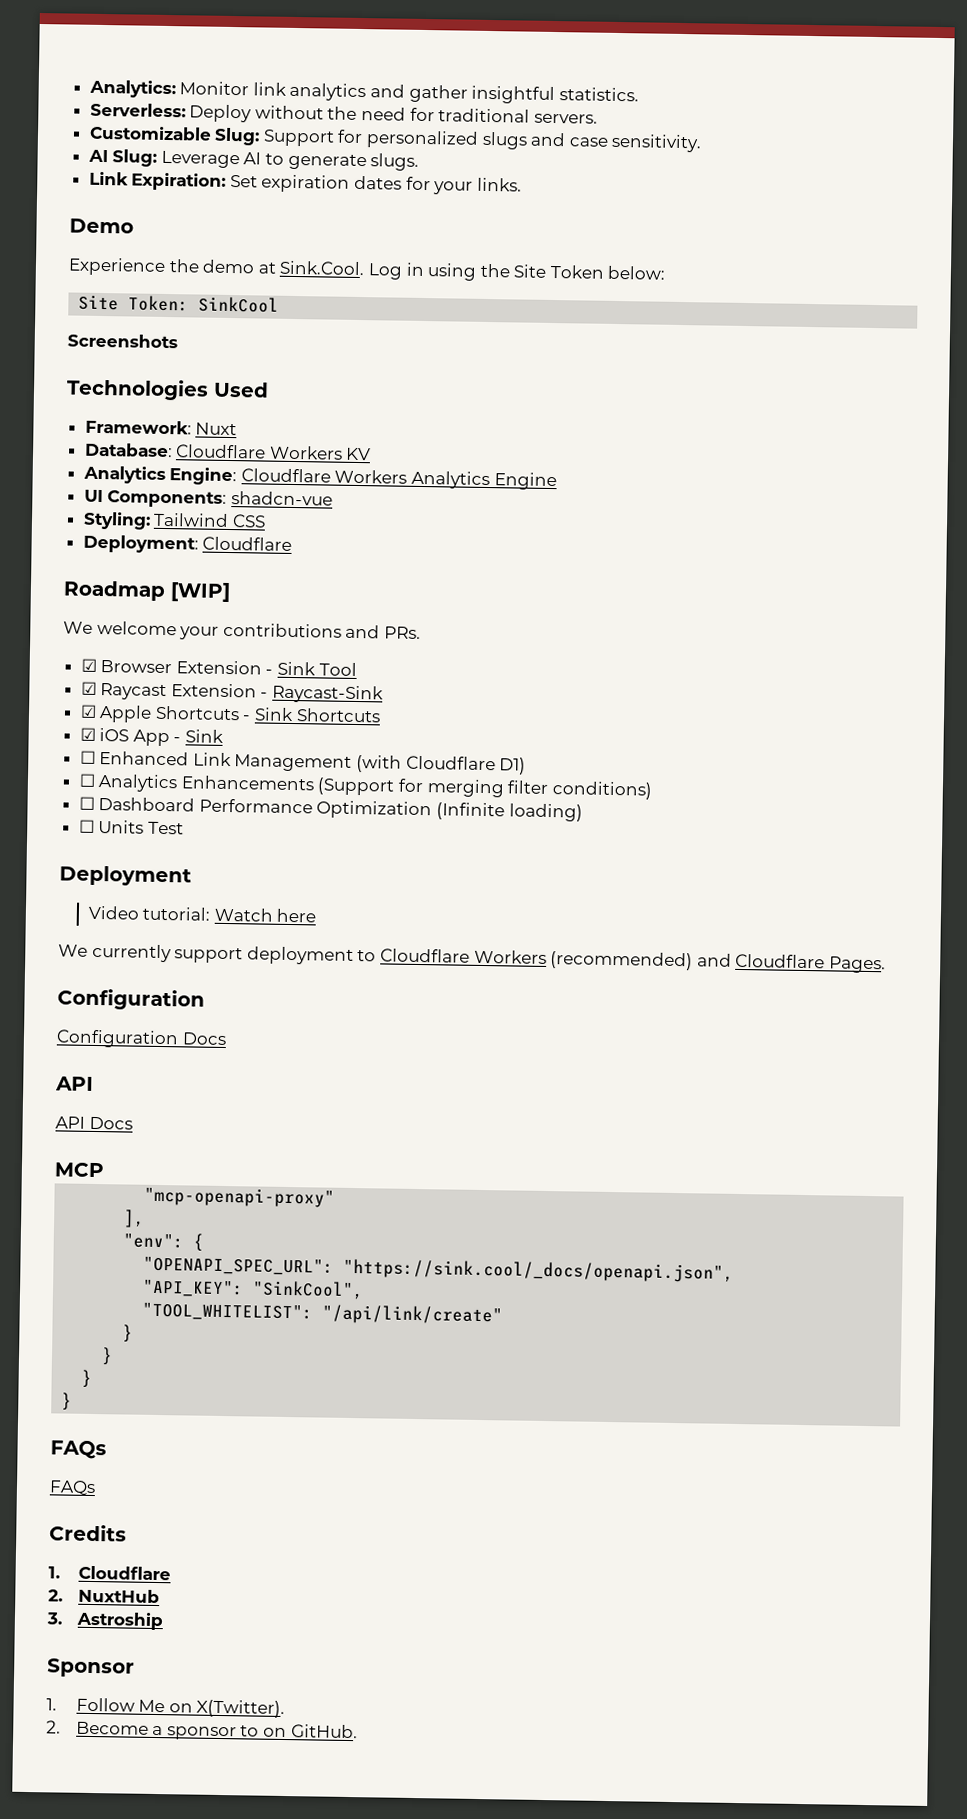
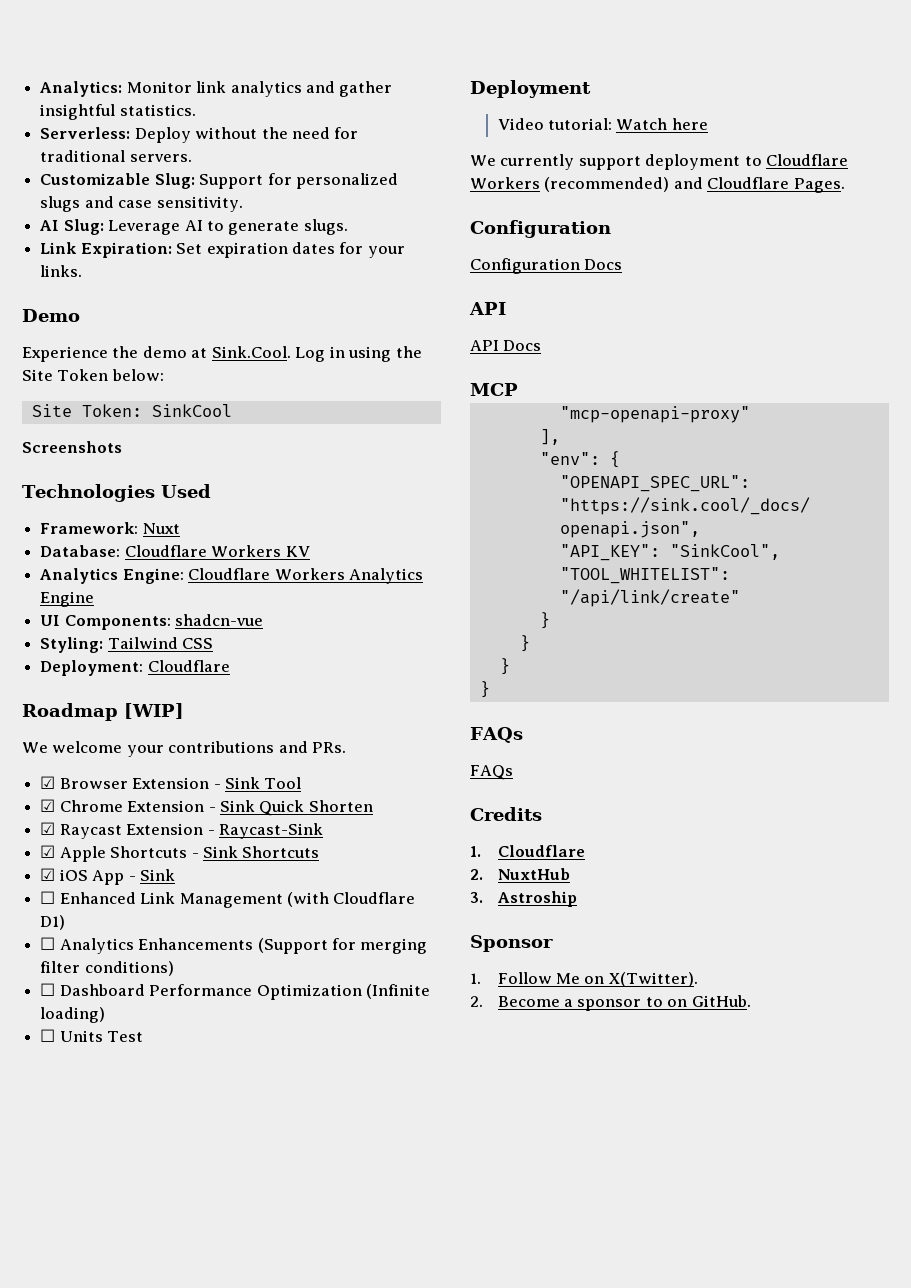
+ ☑ Chrome Extension - Sink Quick Shorten

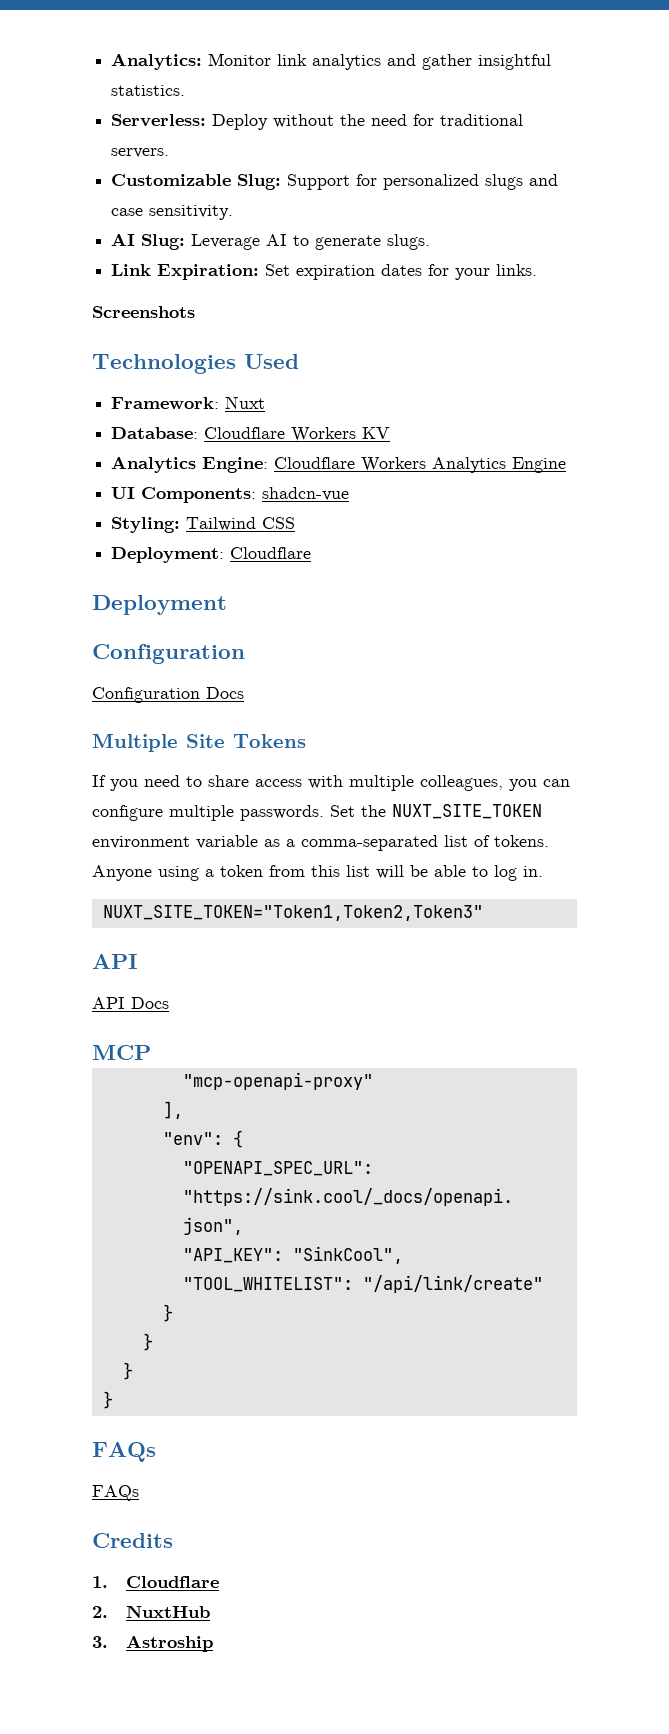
- Demo
- Experience the demo at Sink.Cool. Log in using the Site Token below:
- Site Token: SinkCool
- Roadmap [WIP]
- We welcome your contributions and PRs.
- ☑ Browser Extension - Sink Tool
- ☑ Chrome Extension - Sink Quick Shorten
- ☑ Raycast Extension - Raycast-Sink
- ☑ Apple Shortcuts - Sink Shortcuts
- ☑ iOS App - Sink
- ☐ Enhanced Link Management (with Cloudflare D1)
- ☐ Analytics Enhancements (Support for merging filter conditions)
- ☐ Dashboard Performance Optimization (Infinite loading)
- ☐ Units Test
  Deployment
- Video tutorial: Watch here
- We currently support deployment to Cloudflare Workers (recommended) and Cloudflare Pages.
  Configuration
  Configuration Docs
+ Multiple Site Tokens
+ If you need to share access with multiple colleagues, you can configure multiple passwords. Set the NUXT_SITE_TOKEN environment variable as a comma-separated list of tokens. Anyone using a token from this list will be able to log in.
+ NUXT_SITE_TOKEN="Token1,Token2,Token3"
- Sponsor
- 1. Follow Me on X(Twitter).
- 2. Become a sponsor to on GitHub.

